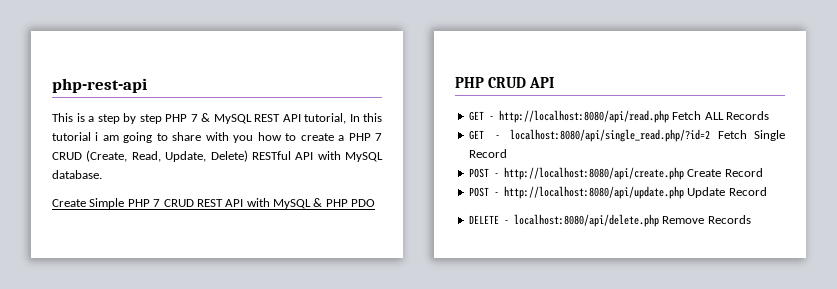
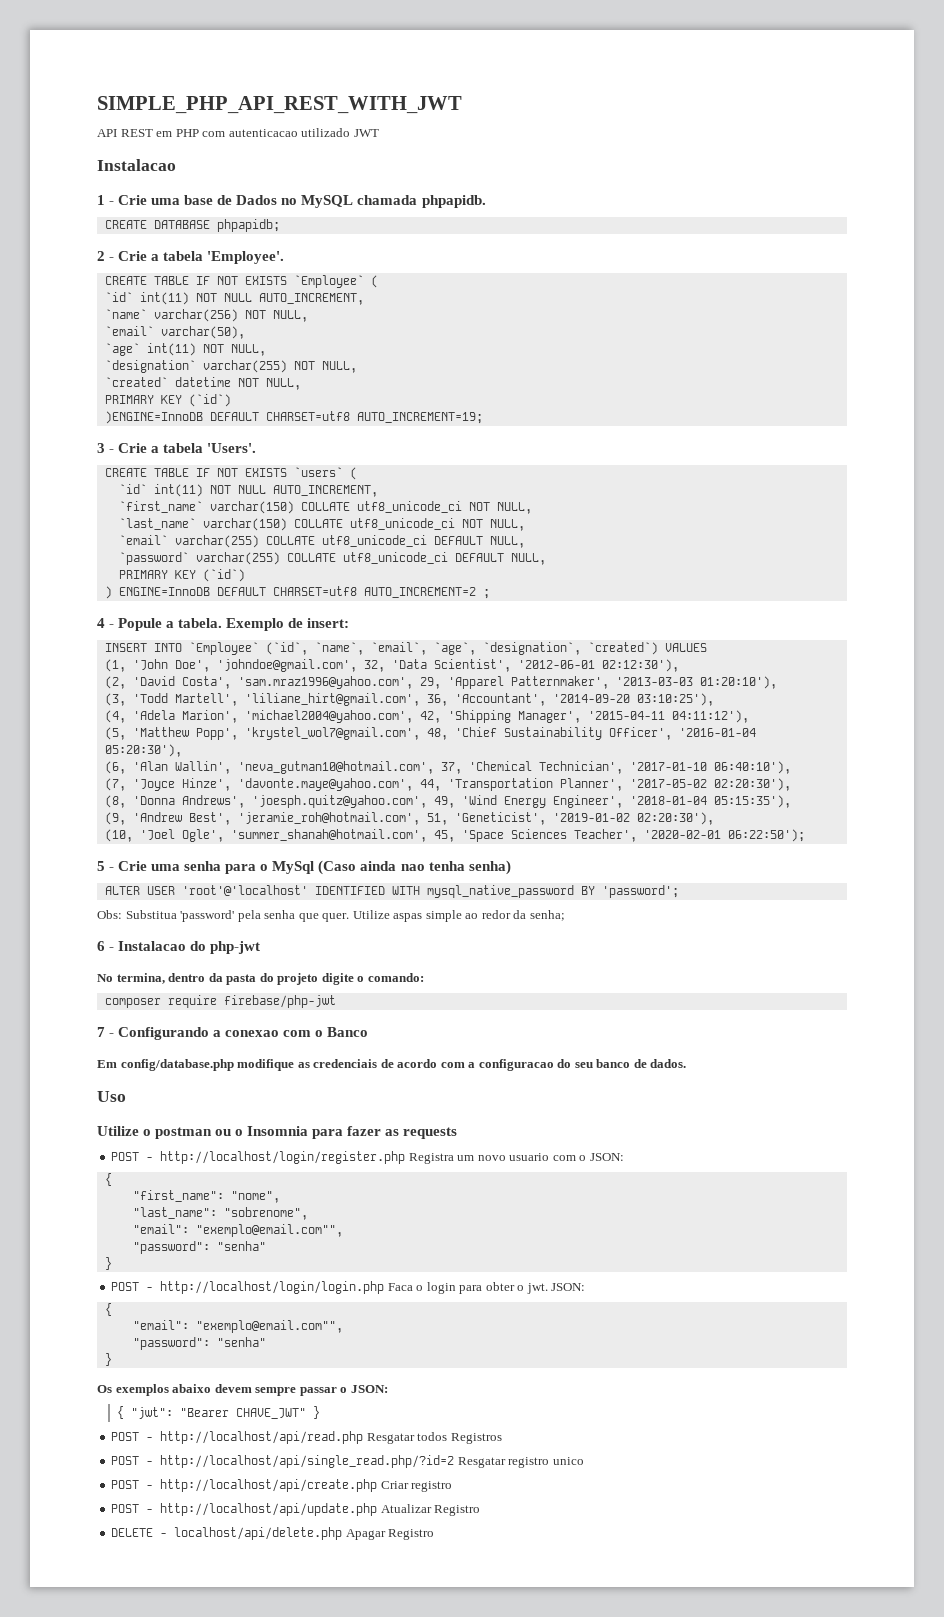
- php-rest-api
- This is a step by step PHP 7 & MySQL REST API tutorial, In this tutorial i am going to share with you how to create a PHP 7 CRUD (Create, Read, Update, Delete) RESTful API with MySQL database.
- Create Simple PHP 7 CRUD REST API with MySQL & PHP PDO
- PHP CRUD API
- GET - http://localhost:8080/api/read.php Fetch ALL Records
- GET - localhost:8080/api/single_read.php/?id=2 Fetch Single Record
- POST - http://localhost:8080/api/create.php Create Record
- POST - http://localhost:8080/api/update.php Update Record
+ SIMPLE_PHP_API_REST_WITH_JWT
+ API REST em PHP com autenticacao utilizado JWT
+ Instalacao
+ 1 - Crie uma base de Dados no MySQL chamada phpapidb.
+ CREATE DATABASE phpapidb;
+ 2 - Crie a tabela 'Employee'.
+ CREATE TABLE IF NOT EXISTS `Employee` (
+ `id` int(11) NOT NULL AUTO_INCREMENT,
+ `name` varchar(256) NOT NULL,
+ `email` varchar(50),
+ `age` int(11) NOT NULL,
+ `designation` varchar(255) NOT NULL,
+ `created` datetime NOT NULL,
+ PRIMARY KEY (`id`)
+ )ENGINE=InnoDB DEFAULT CHARSET=utf8 AUTO_INCREMENT=19;
+ 3 - Crie a tabela 'Users'.
+ CREATE TABLE IF NOT EXISTS `users` (
+ `id` int(11) NOT NULL AUTO_INCREMENT,
+ `first_name` varchar(150) COLLATE utf8_unicode_ci NOT NULL,
+ `last_name` varchar(150) COLLATE utf8_unicode_ci NOT NULL,
+ `email` varchar(255) COLLATE utf8_unicode_ci DEFAULT NULL,
+ `password` varchar(255) COLLATE utf8_unicode_ci DEFAULT NULL,
+ PRIMARY KEY (`id`)
+ ) ENGINE=InnoDB DEFAULT CHARSET=utf8 AUTO_INCREMENT=2 ;
+ 4 - Popule a tabela. Exemplo de insert:
+ INSERT INTO `Employee` (`id`, `name`, `email`, `age`, `designation`, `created`) VALUES
+ (1, 'John Doe', 'johndoe@gmail.com', 32, 'Data Scientist', '2012-06-01 02:12:30'),
+ (2, 'David Costa', 'sam.mraz1996@yahoo.com', 29, 'Apparel Patternmaker', '2013-03-03 01:20:10'),
+ (3, 'Todd Martell', 'liliane_hirt@gmail.com', 36, 'Accountant', '2014-09-20 03:10:25'),
+ (4, 'Adela Marion', 'michael2004@yahoo.com', 42, 'Shipping Manager', '2015-04-11 04:11:12'),
+ (5, 'Matthew Popp', 'krystel_wol7@gmail.com', 48, 'Chief Sustainability Officer', '2016-01-04 05:20:30'),
+ (6, 'Alan Wallin', 'neva_gutman10@hotmail.com', 37, 'Chemical Technician', '2017-01-10 06:40:10'),
+ (7, 'Joyce Hinze', 'davonte.maye@yahoo.com', 44, 'Transportation Planner', '2017-05-02 02:20:30'),
+ (8, 'Donna Andrews', 'joesph.quitz@yahoo.com', 49, 'Wind Energy Engineer', '2018-01-04 05:15:35'),
+ (9, 'Andrew Best', 'jeramie_roh@hotmail.com', 51, 'Geneticist', '2019-01-02 02:20:30'),
+ (10, 'Joel Ogle', 'summer_shanah@hotmail.com', 45, 'Space Sciences Teacher', '2020-02-01 06:22:50');
+ 5 - Crie uma senha para o MySql (Caso ainda nao tenha senha)
+ ALTER USER 'root'@'localhost' IDENTIFIED WITH mysql_native_password BY 'password';
+ Obs: Substitua 'password' pela senha que quer. Utilize aspas simple ao redor da senha;
+ 6 - Instalacao do php-jwt
+ No termina, dentro da pasta do projeto digite o comando:
+ composer require firebase/php-jwt
+ 7 - Configurando a conexao com o Banco
+ Em config/database.php modifique as credenciais de acordo com a configuracao do seu banco de dados.
+ Uso
+ Utilize o postman ou o Insomnia para fazer as requests
+ POST - http://localhost/login/register.php Registra um novo usuario com o JSON:
+ {
+ "first_name": "nome",
+ "last_name": "sobrenome",
+ "email": "exemplo@email.com"",
+ "password": "senha"
+ }
+ POST - http://localhost/login/login.php Faca o login para obter o jwt. JSON:
+ {
+ "email": "exemplo@email.com"",
+ "password": "senha"
+ }
+ Os exemplos abaixo devem sempre passar o JSON:
+ { "jwt": "Bearer CHAVE_JWT" }
+ POST - http://localhost/api/read.php Resgatar todos Registros
+ POST - http://localhost/api/single_read.php/?id=2 Resgatar registro unico
+ POST - http://localhost/api/create.php Criar registro
+ POST - http://localhost/api/update.php Atualizar Registro
- DELETE - localhost:8080/api/delete.php Remove Records
+ DELETE - localhost/api/delete.php Apagar Registro

